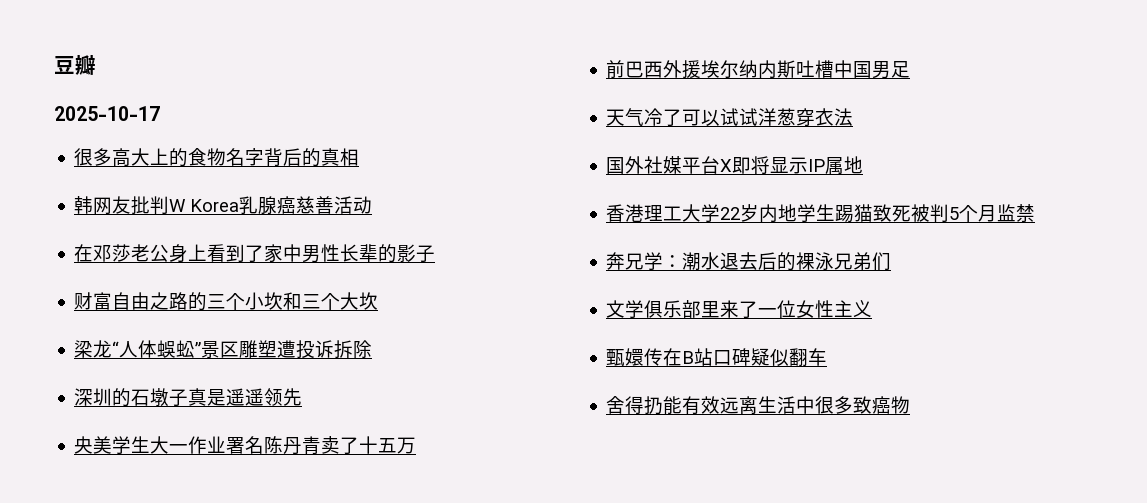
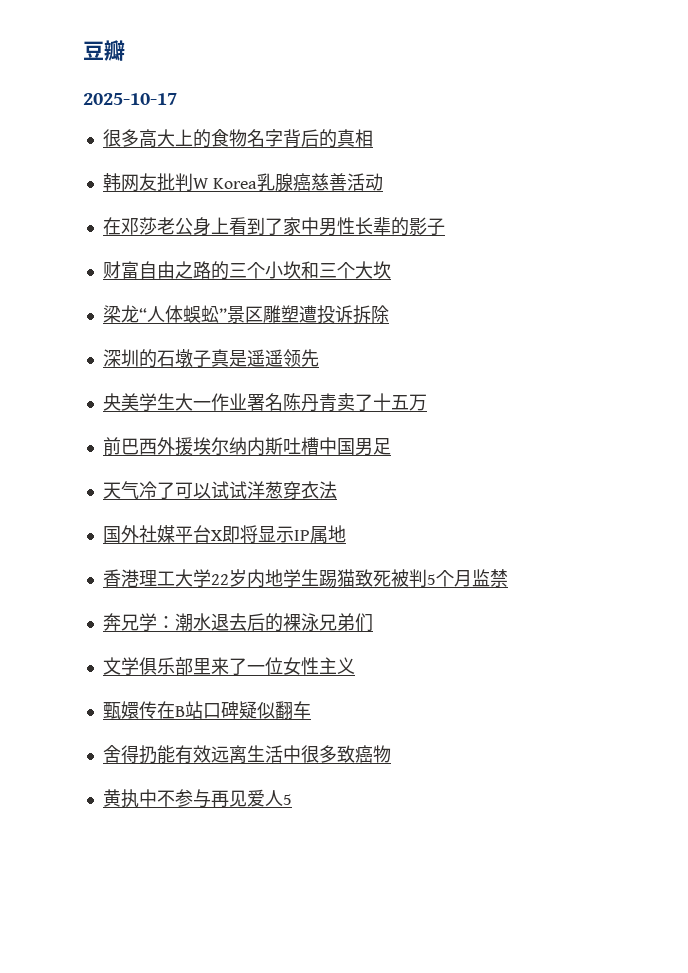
+ 黄执中不参与再见爱人5

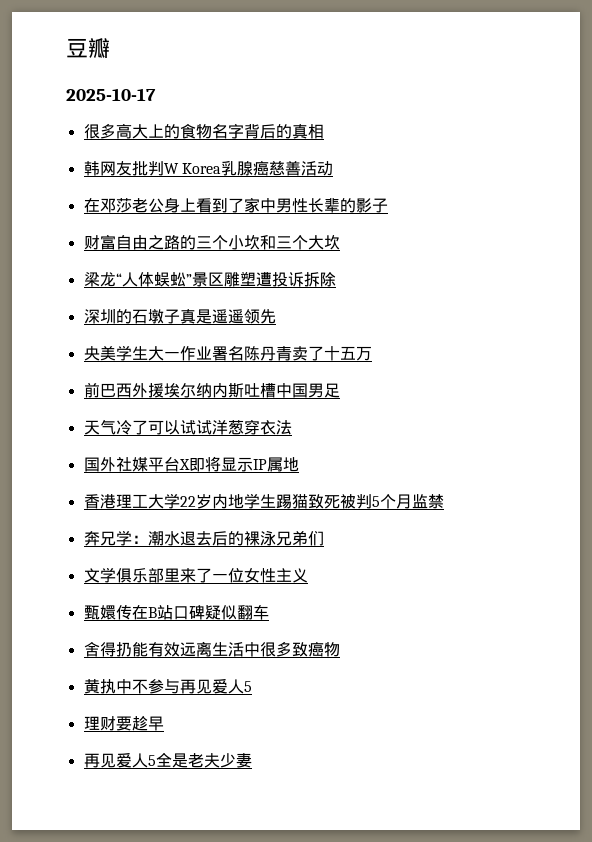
+ 理财要趁早
+ 再见爱人5全是老夫少妻

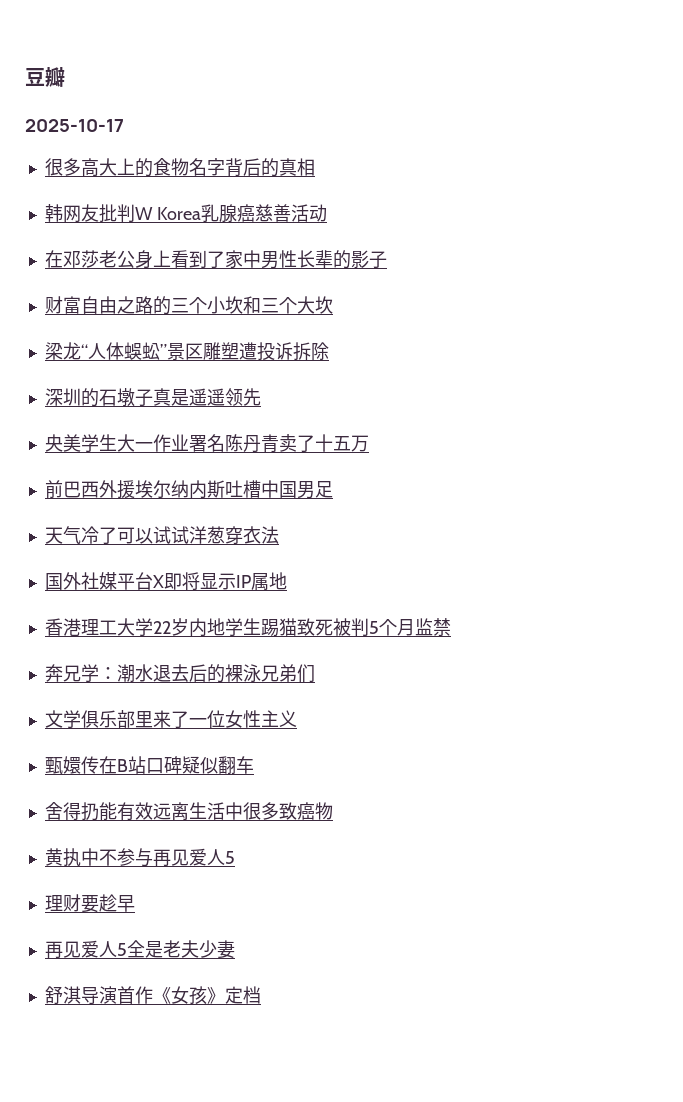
+ 舒淇导演首作《女孩》定档

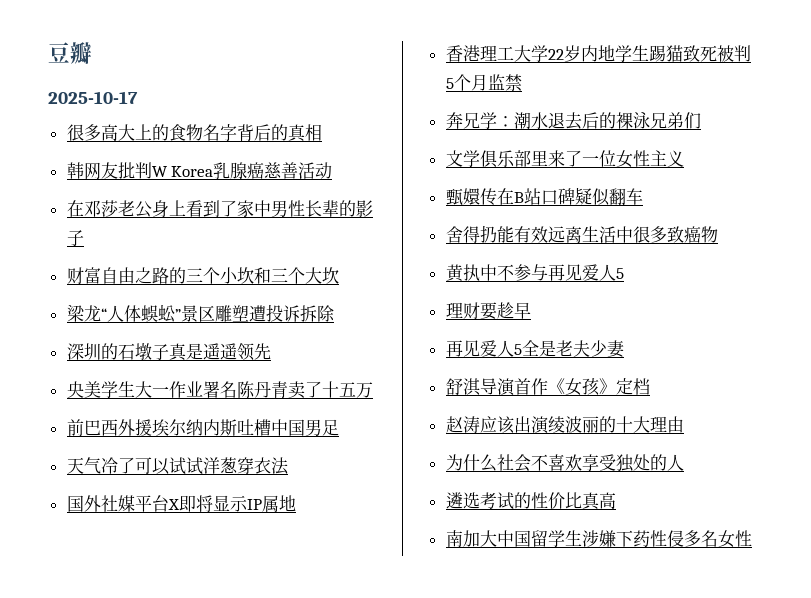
+ 赵涛应该出演绫波丽的十大理由
+ 为什么社会不喜欢享受独处的人
+ 遴选考试的性价比真高
+ 南加大中国留学生涉嫌下药性侵多名女性

